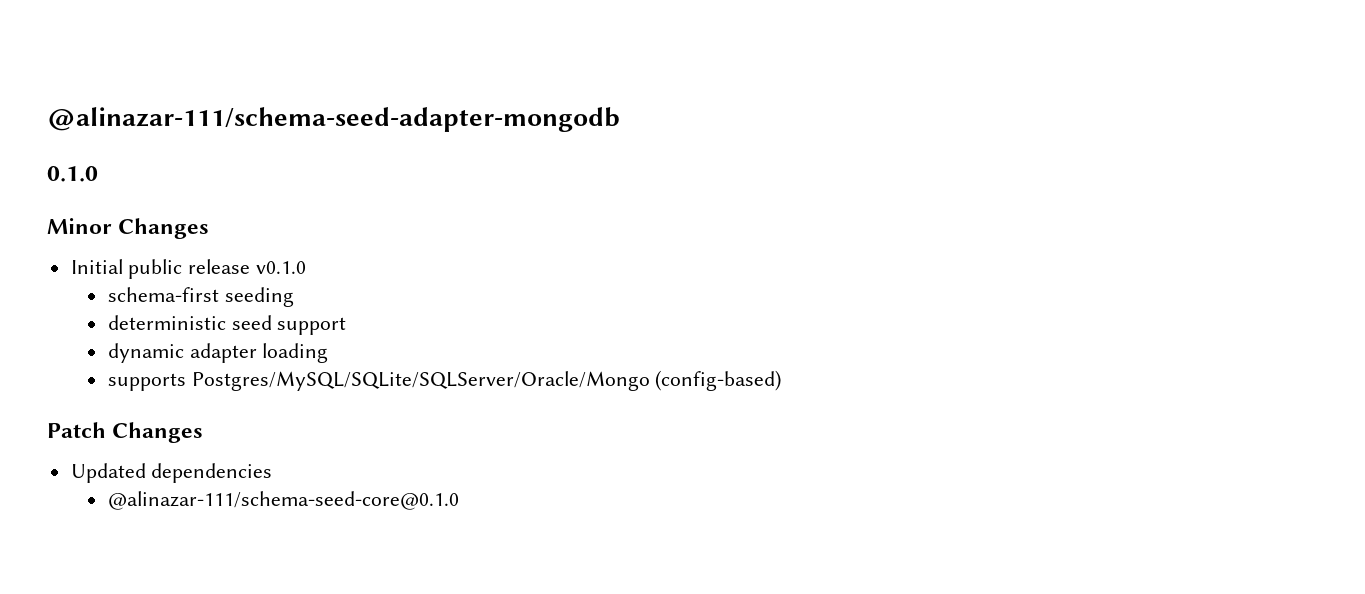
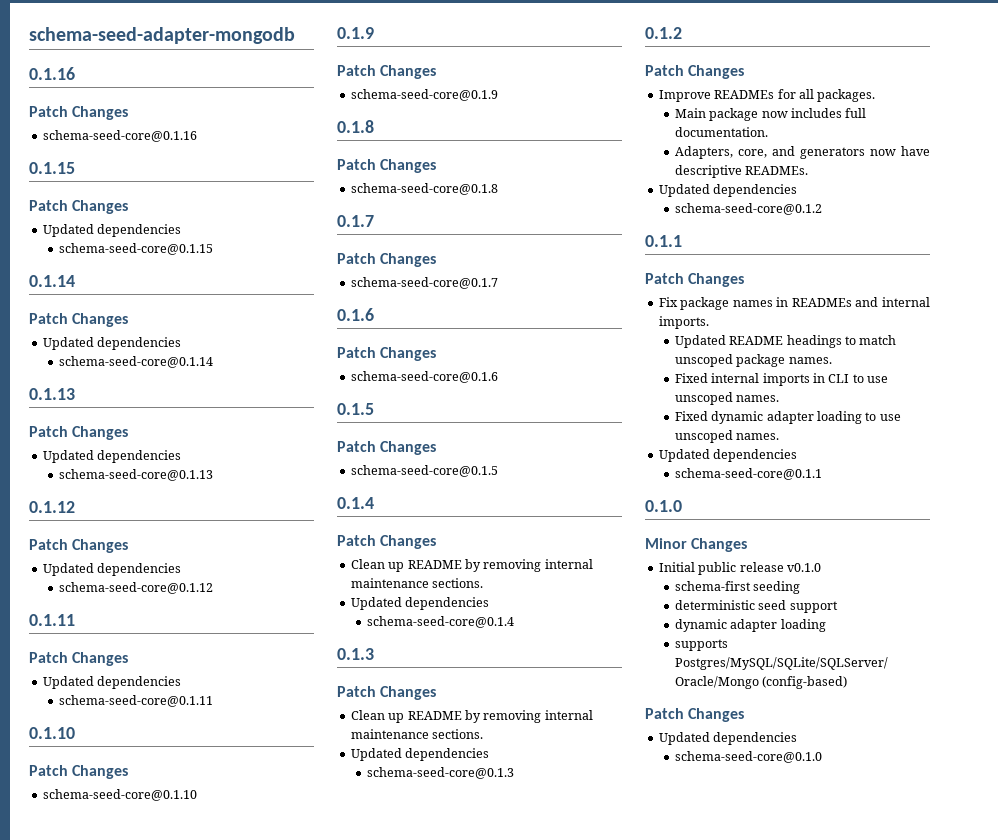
- @alinazar-111/schema-seed-adapter-mongodb
+ schema-seed-adapter-mongodb
+ 0.1.16
+ Patch Changes
+ schema-seed-core@0.1.16
+ 0.1.15
+ Patch Changes
+ Updated dependencies
+ schema-seed-core@0.1.15
+ 0.1.14
+ Patch Changes
+ Updated dependencies
+ schema-seed-core@0.1.14
+ 0.1.13
+ Patch Changes
+ Updated dependencies
+ schema-seed-core@0.1.13
+ 0.1.12
+ Patch Changes
+ Updated dependencies
+ schema-seed-core@0.1.12
+ 0.1.11
+ Patch Changes
+ Updated dependencies
+ schema-seed-core@0.1.11
+ 0.1.10
+ Patch Changes
+ schema-seed-core@0.1.10
+ 0.1.9
+ Patch Changes
+ schema-seed-core@0.1.9
+ 0.1.8
+ Patch Changes
+ schema-seed-core@0.1.8
+ 0.1.7
+ Patch Changes
+ schema-seed-core@0.1.7
+ 0.1.6
+ Patch Changes
+ schema-seed-core@0.1.6
+ 0.1.5
+ Patch Changes
+ schema-seed-core@0.1.5
+ 0.1.4
+ Patch Changes
+ Clean up README by removing internal maintenance sections.
+ Updated dependencies
+ schema-seed-core@0.1.4
+ 0.1.3
+ Patch Changes
+ Clean up README by removing internal maintenance sections.
+ Updated dependencies
+ schema-seed-core@0.1.3
+ 0.1.2
+ Patch Changes
+ Improve READMEs for all packages.
+ Main package now includes full documentation.
+ Adapters, core, and generators now have descriptive READMEs.
+ Updated dependencies
+ schema-seed-core@0.1.2
+ 0.1.1
+ Patch Changes
+ Fix package names in READMEs and internal imports.
+ Updated README headings to match unscoped package names.
+ Fixed internal imports in CLI to use unscoped names.
+ Fixed dynamic adapter loading to use unscoped names.
+ Updated dependencies
+ schema-seed-core@0.1.1
- @alinazar-111/schema-seed-core@0.1.0
+ schema-seed-core@0.1.0

